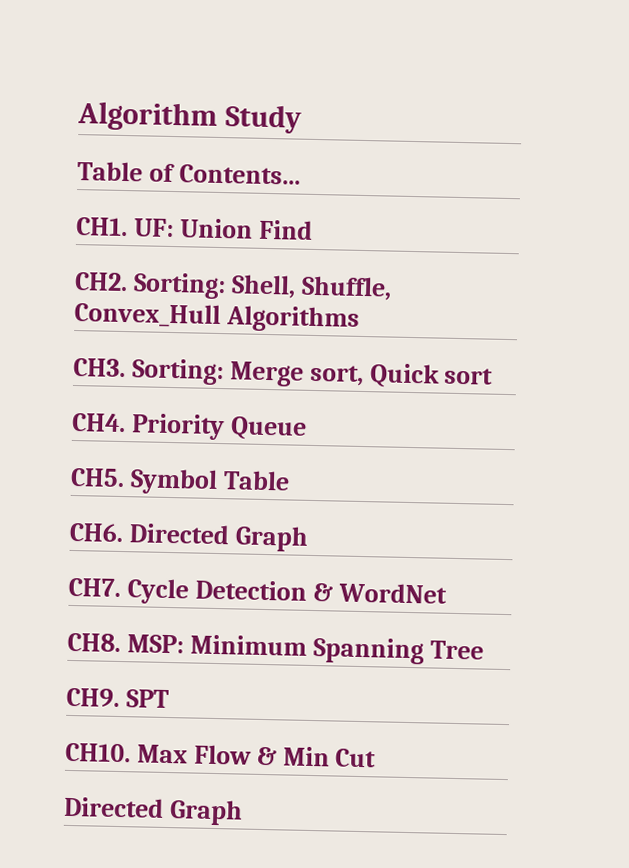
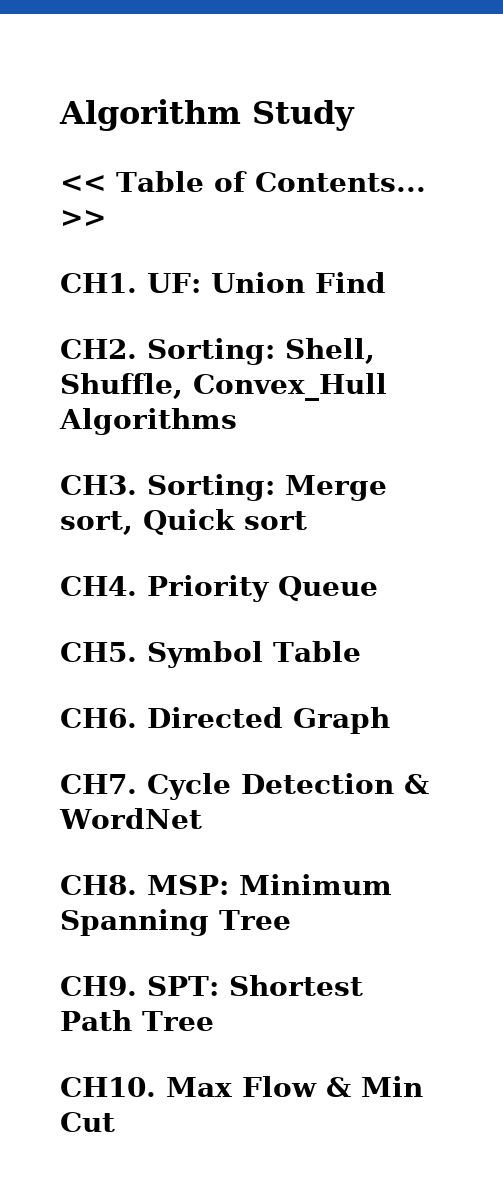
- Table of Contents...
+ << Table of Contents... >>
- CH9. SPT
+ CH9. SPT: Shortest Path Tree
  Max Flow & Min Cut
- Directed Graph

